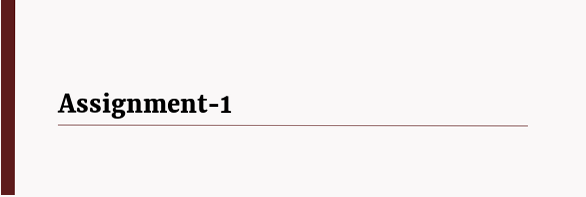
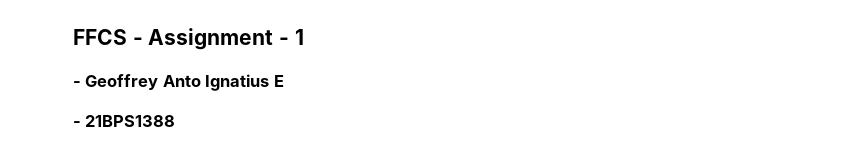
- Assignment-1
+ FFCS - Assignment - 1
+ - Geoffrey Anto Ignatius E
+ - 21BPS1388

